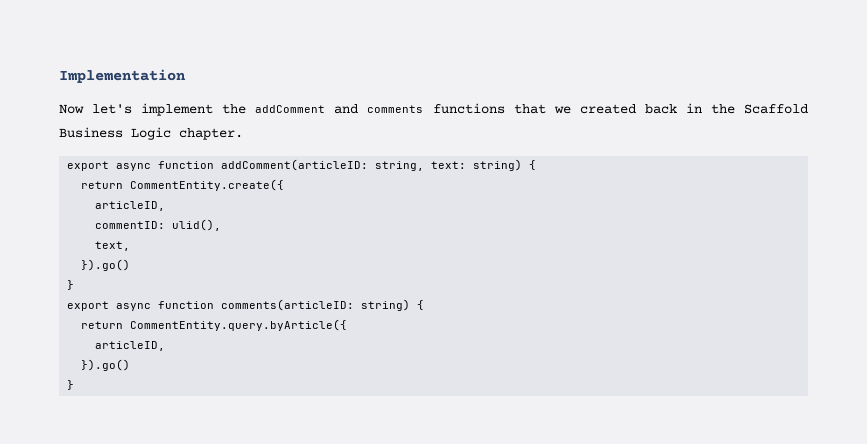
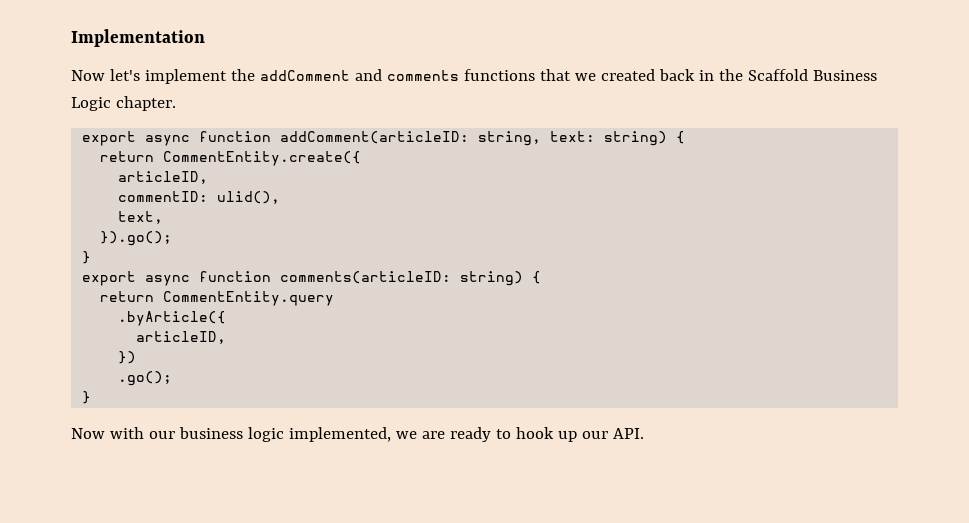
  text,
- }).go()
+ }).go();
- return CommentEntity.query.byArticle({
+ return CommentEntity.query
+ .byArticle({
  articleID,
- }).go()
+ })
+ .go();
  }
+ Now with our business logic implemented, we are ready to hook up our API.

